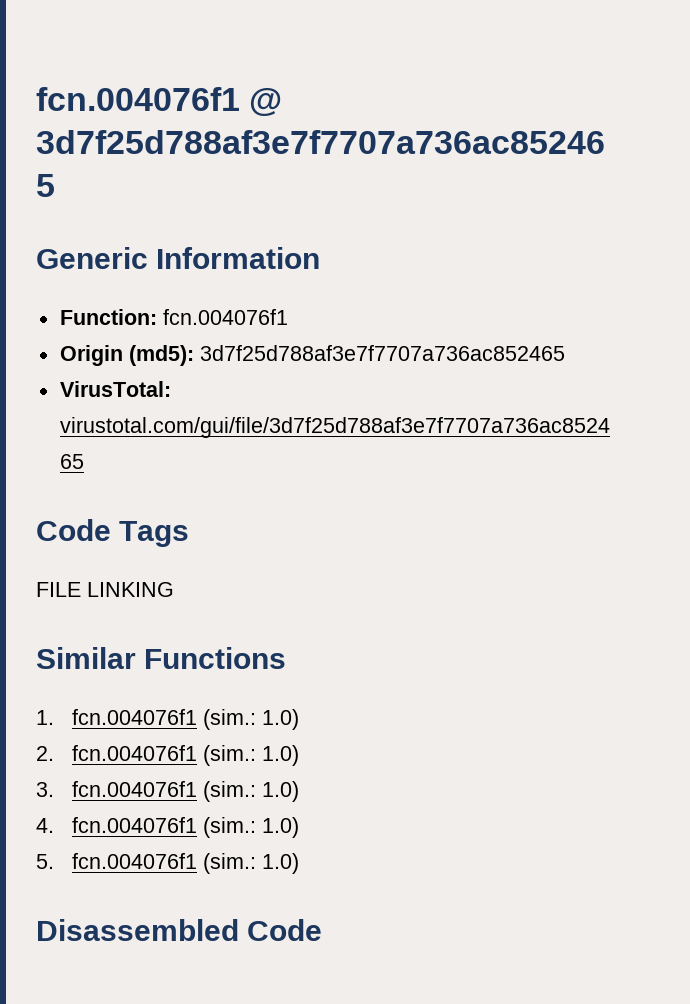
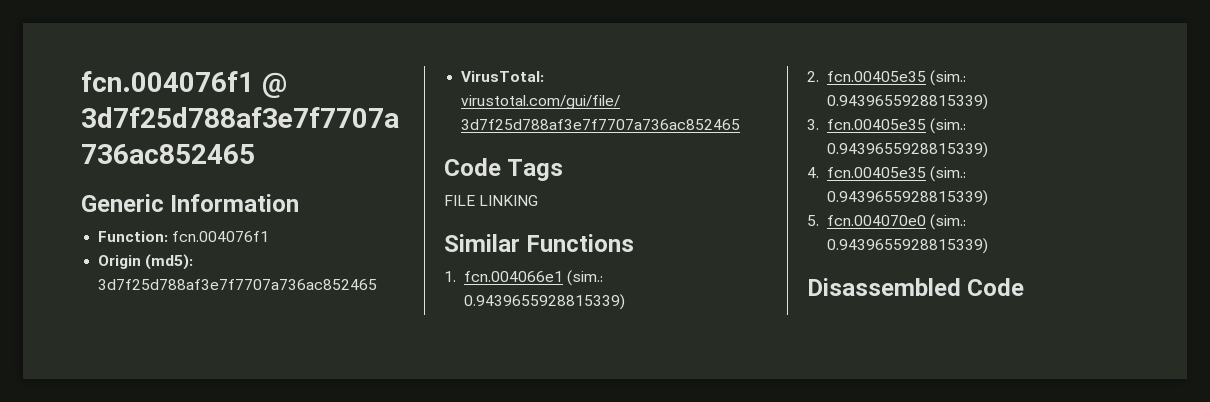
- 1. fcn.004076f1 (sim.: 1.0)
- 2. fcn.004076f1 (sim.: 1.0)
- 3. fcn.004076f1 (sim.: 1.0)
- 4. fcn.004076f1 (sim.: 1.0)
- 5. fcn.004076f1 (sim.: 1.0)
+ 1. fcn.004066e1 (sim.: 0.9439655928815339)
+ 2. fcn.00405e35 (sim.: 0.9439655928815339)
+ 3. fcn.00405e35 (sim.: 0.9439655928815339)
+ 4. fcn.00405e35 (sim.: 0.9439655928815339)
+ 5. fcn.004070e0 (sim.: 0.9439655928815339)

